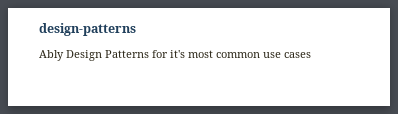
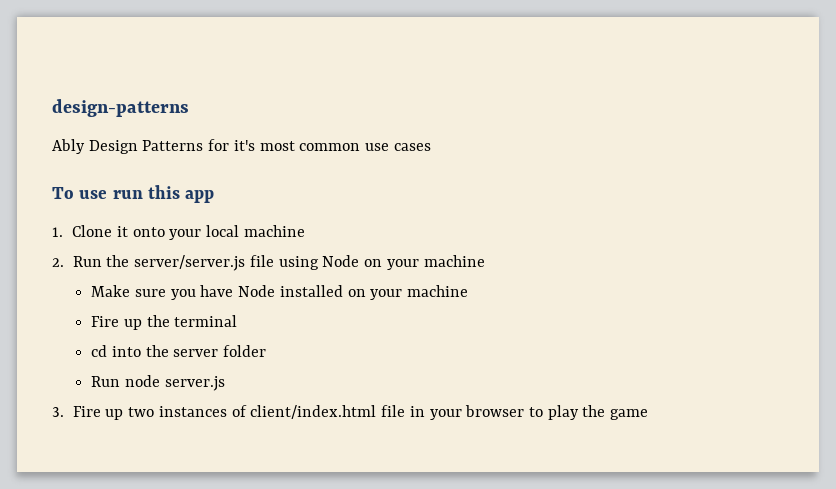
+ To use run this app
+ 1. Clone it onto your local machine
+ 2. Run the server/server.js file using Node on your machine
+ Make sure you have Node installed on your machine
+ Fire up the terminal
+ cd into the server folder
+ Run node server.js
+ 3. Fire up two instances of client/index.html file in your browser to play the game

